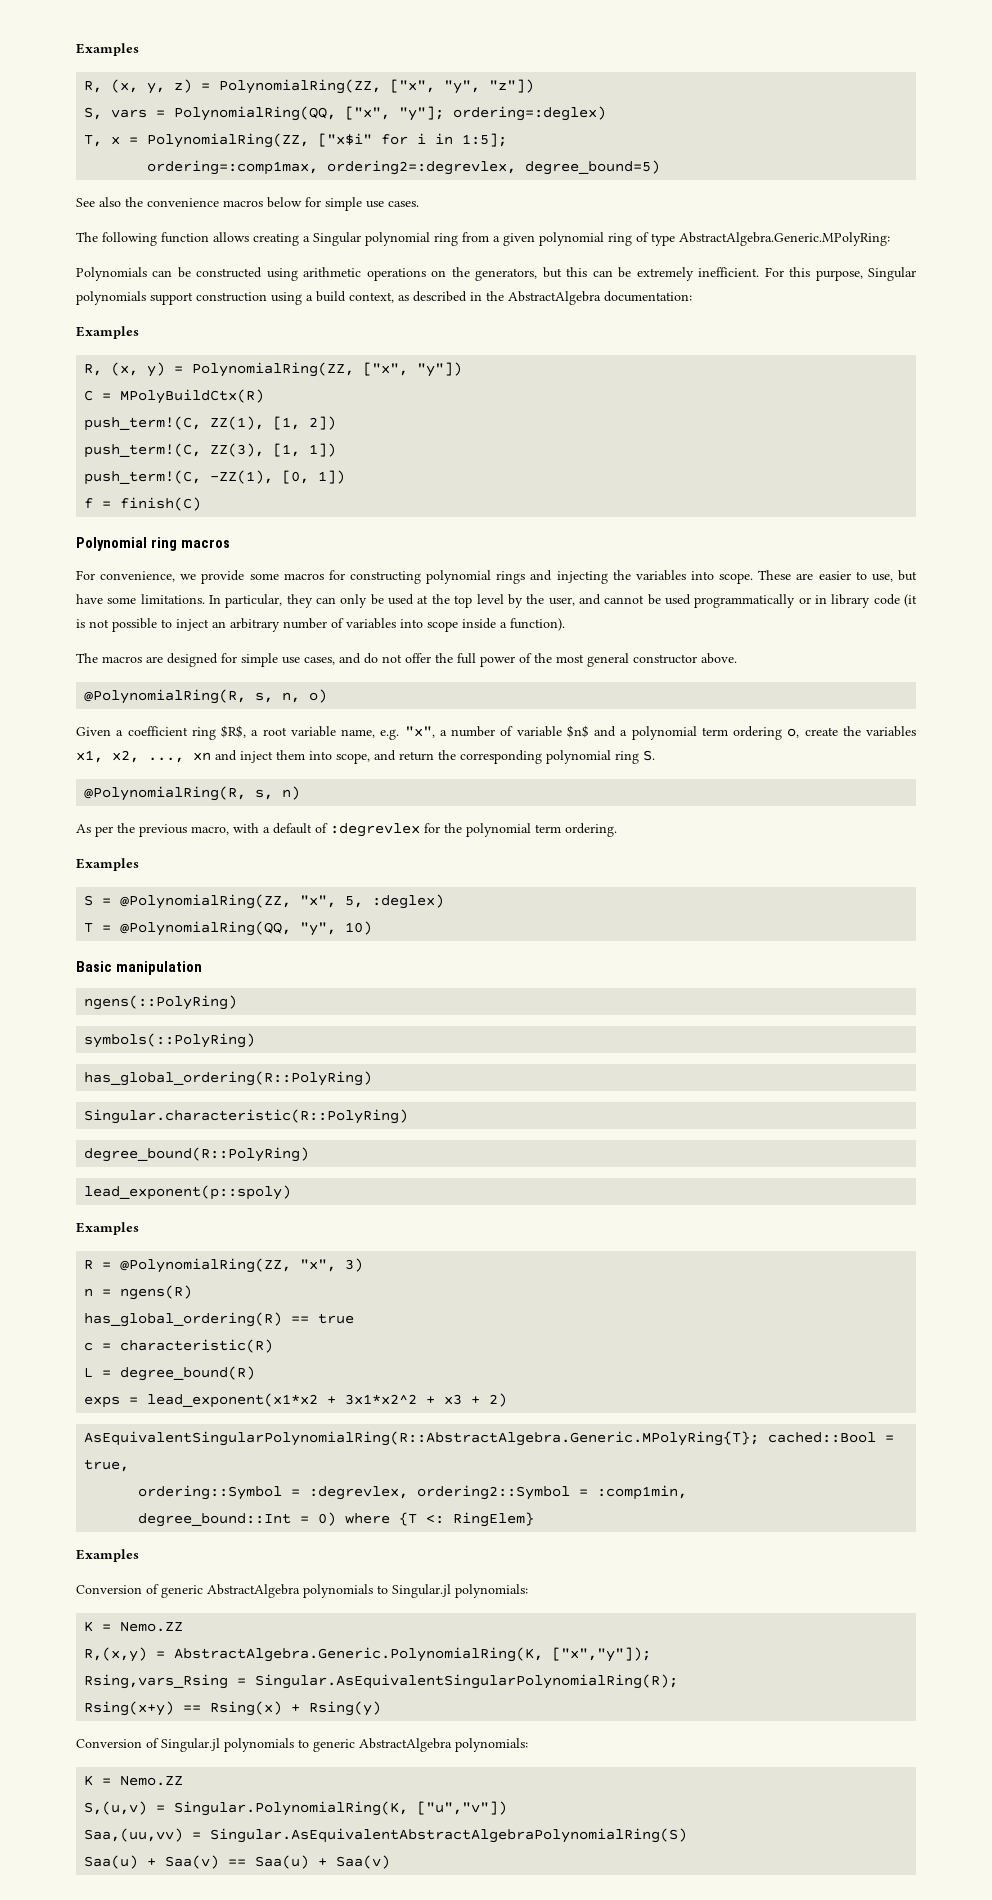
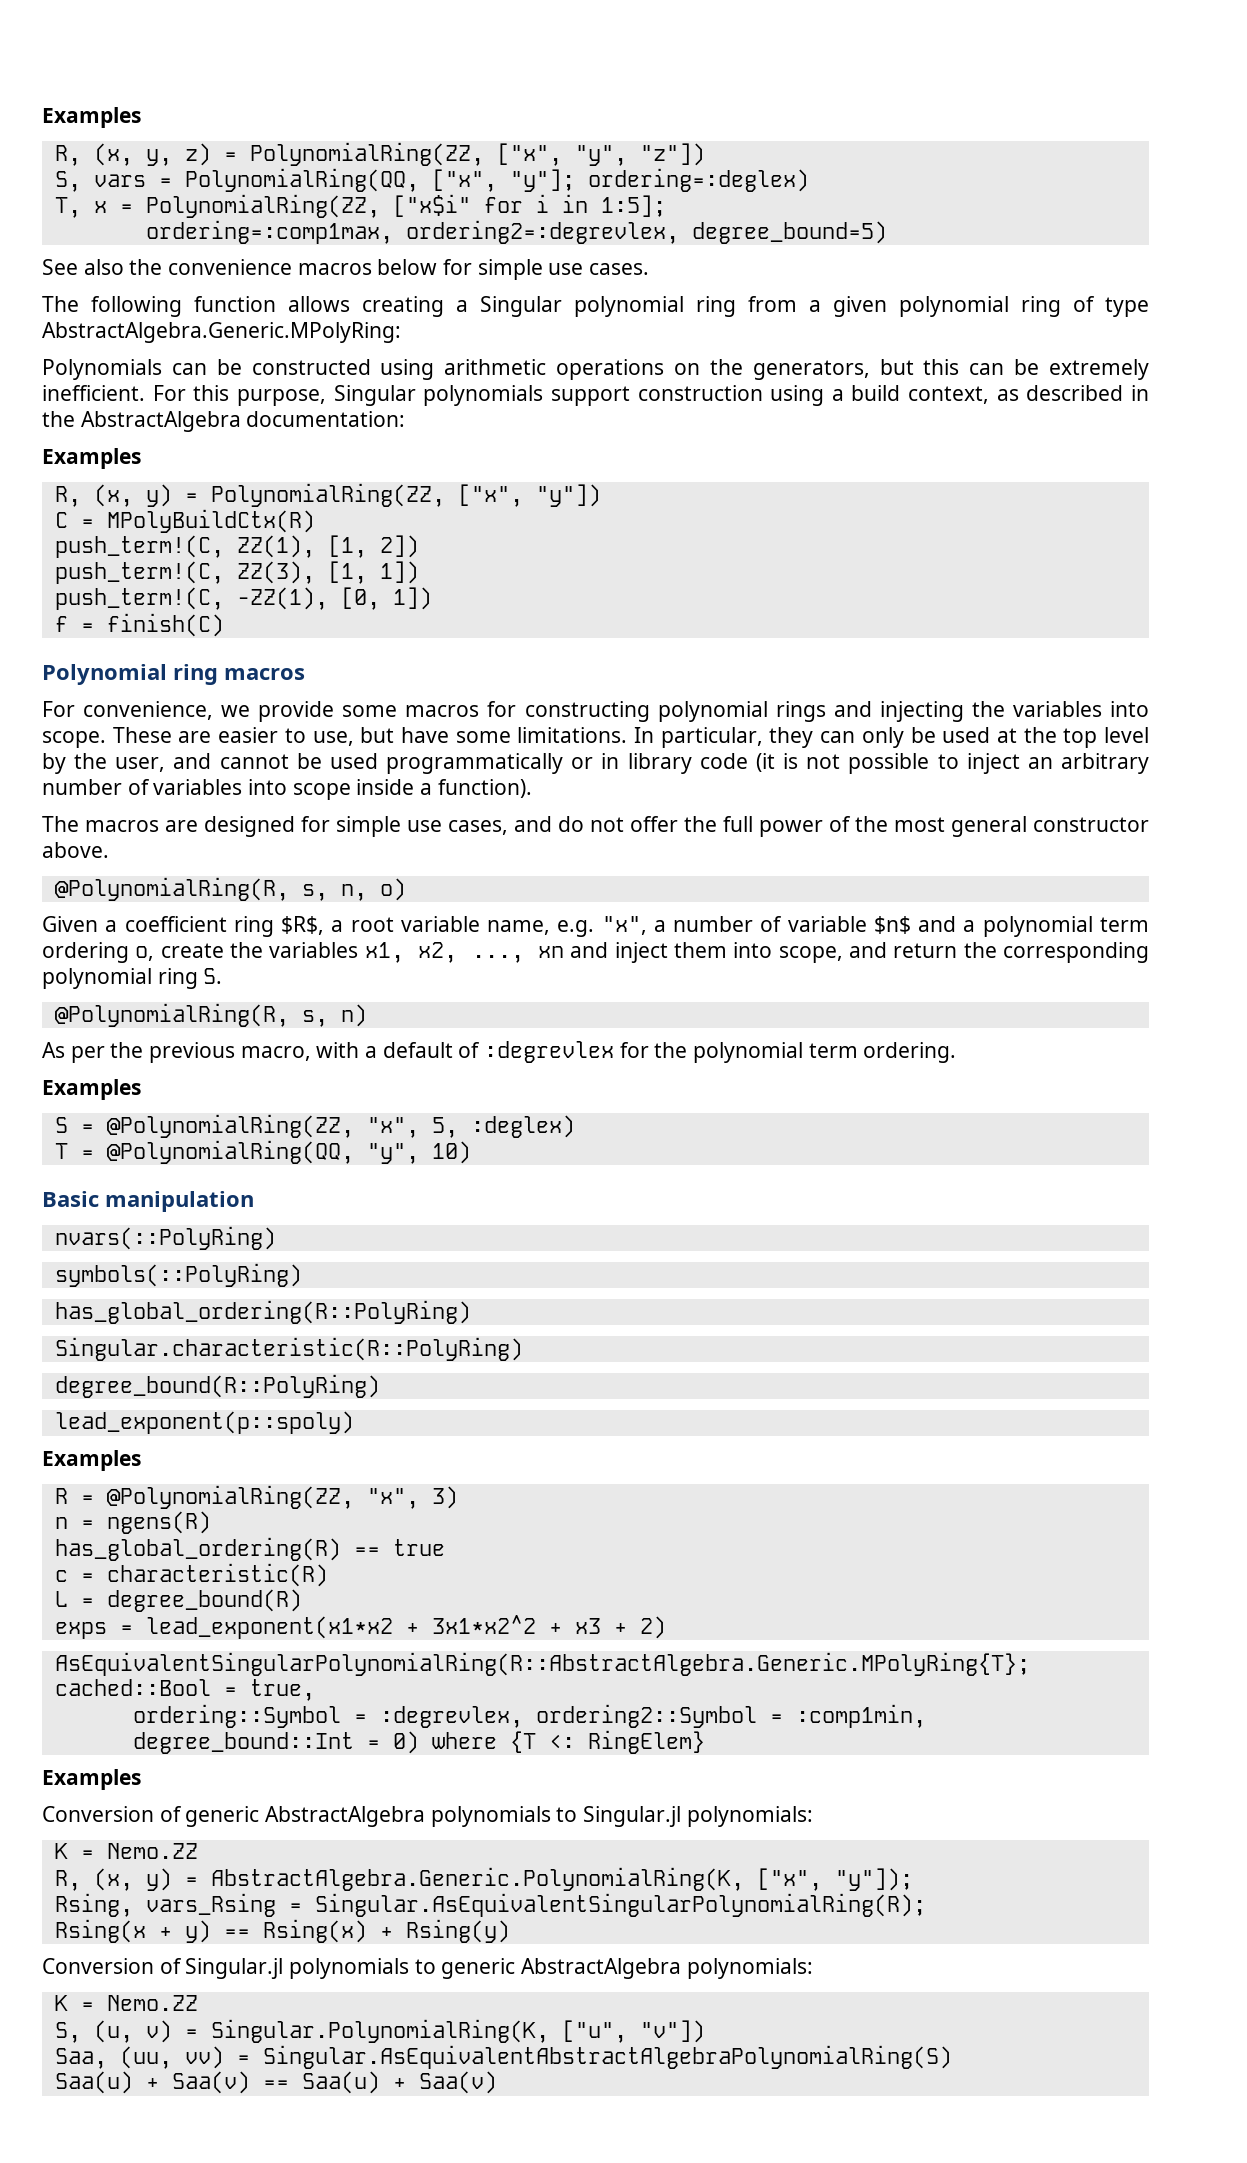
- ngens(::PolyRing)
+ nvars(::PolyRing)
- R,(x,y) = AbstractAlgebra.Generic.PolynomialRing(K, ["x","y"]);
- Rsing,vars_Rsing = Singular.AsEquivalentSingularPolynomialRing(R);
+ R, (x, y) = AbstractAlgebra.Generic.PolynomialRing(K, ["x", "y"]);
+ Rsing, vars_Rsing = Singular.AsEquivalentSingularPolynomialRing(R);
- Rsing(x+y) == Rsing(x) + Rsing(y)
+ Rsing(x + y) == Rsing(x) + Rsing(y)
- S,(u,v) = Singular.PolynomialRing(K, ["u","v"])
- Saa,(uu,vv) = Singular.AsEquivalentAbstractAlgebraPolynomialRing(S)
+ S, (u, v) = Singular.PolynomialRing(K, ["u", "v"])
+ Saa, (uu, vv) = Singular.AsEquivalentAbstractAlgebraPolynomialRing(S)

